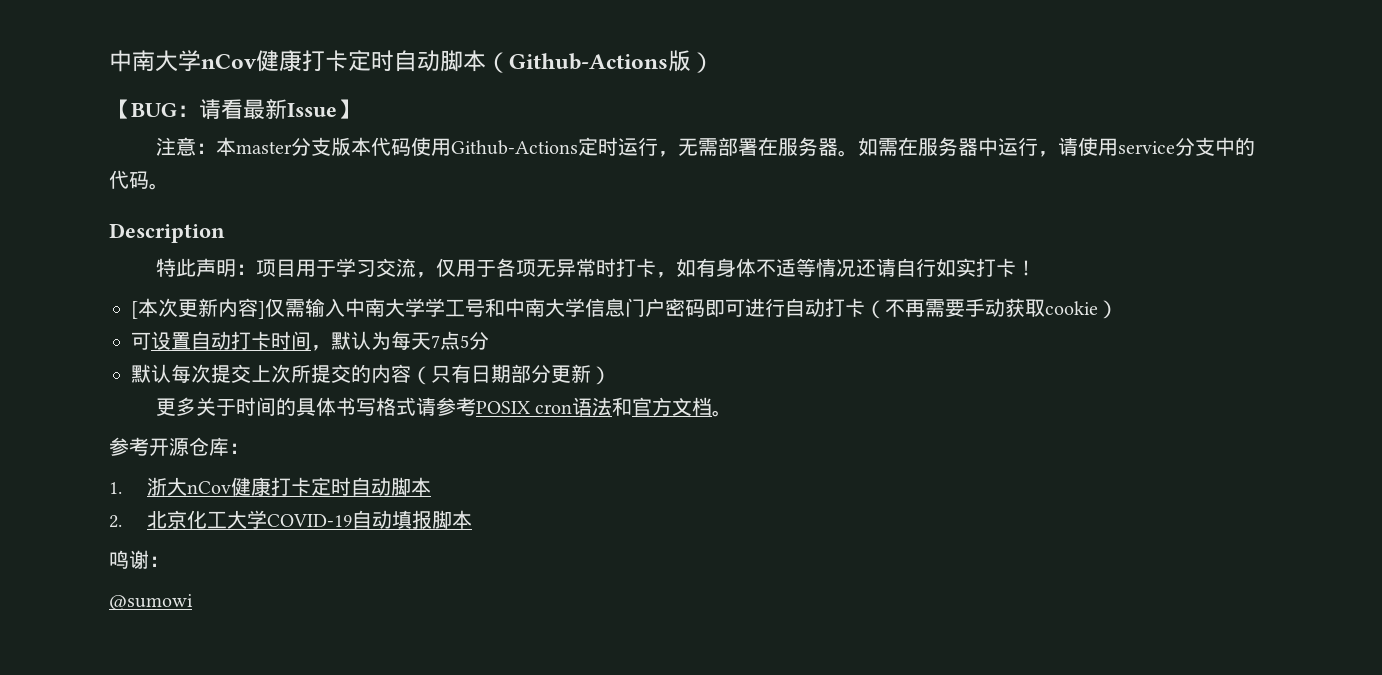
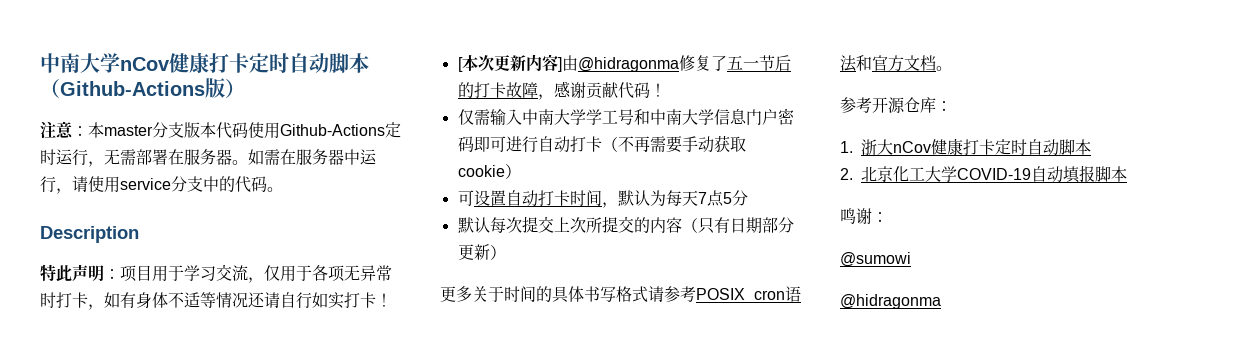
- 【BUG：请看最新Issue】
- [本次更新内容]仅需输入中南大学学工号和中南大学信息门户密码即可进行自动打卡（不再需要手动获取cookie）
+ [本次更新内容]由@hidragonma修复了五一节后的打卡故障，感谢贡献代码！
+ 仅需输入中南大学学工号和中南大学信息门户密码即可进行自动打卡（不再需要手动获取cookie）
  @sumowi
+ @hidragonma

